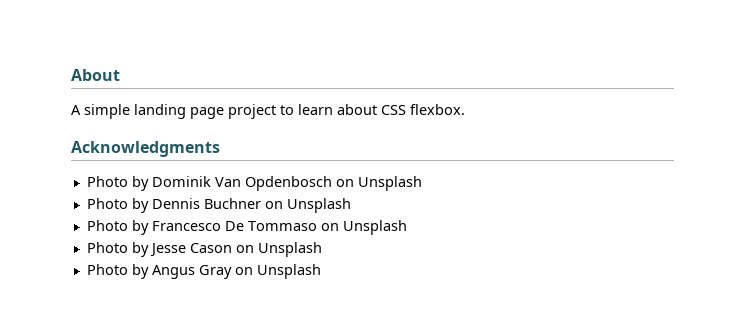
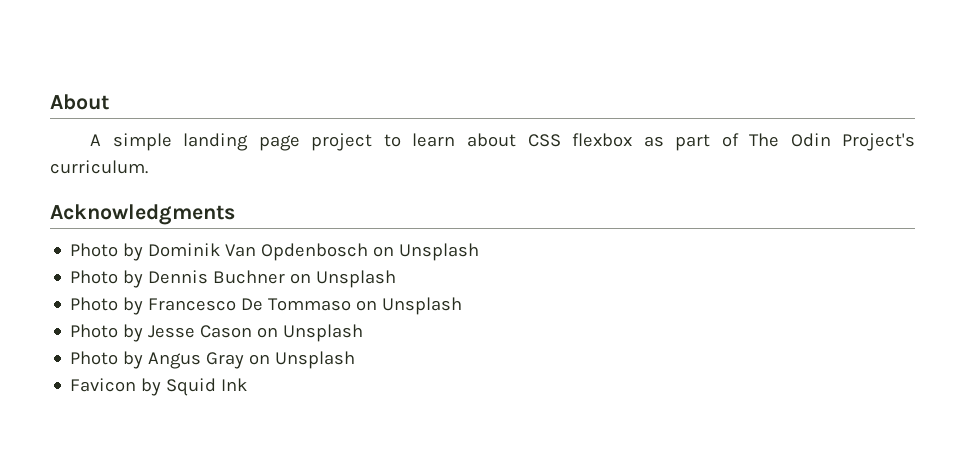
- A simple landing page project to learn about CSS flexbox.
+ A simple landing page project to learn about CSS flexbox as part of The Odin Project's curriculum.
+ Favicon by Squid Ink

